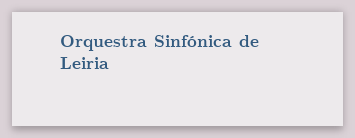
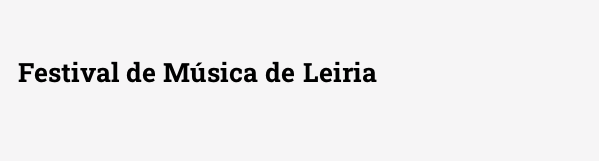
- Orquestra Sinfónica de Leiria
+ Festival de Música de Leiria

